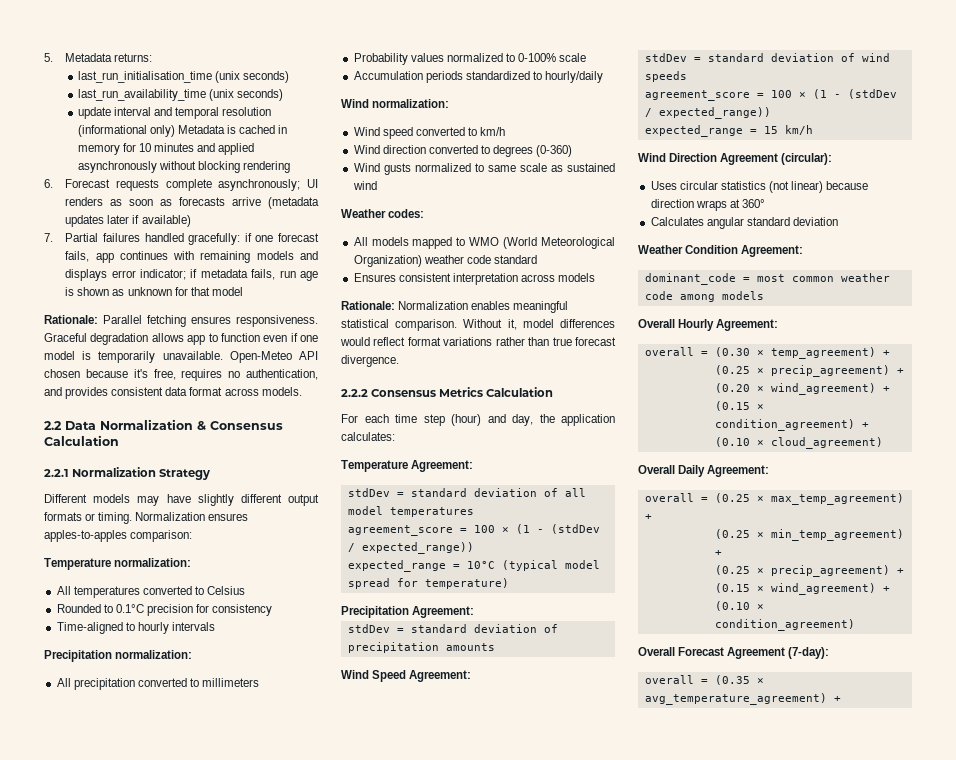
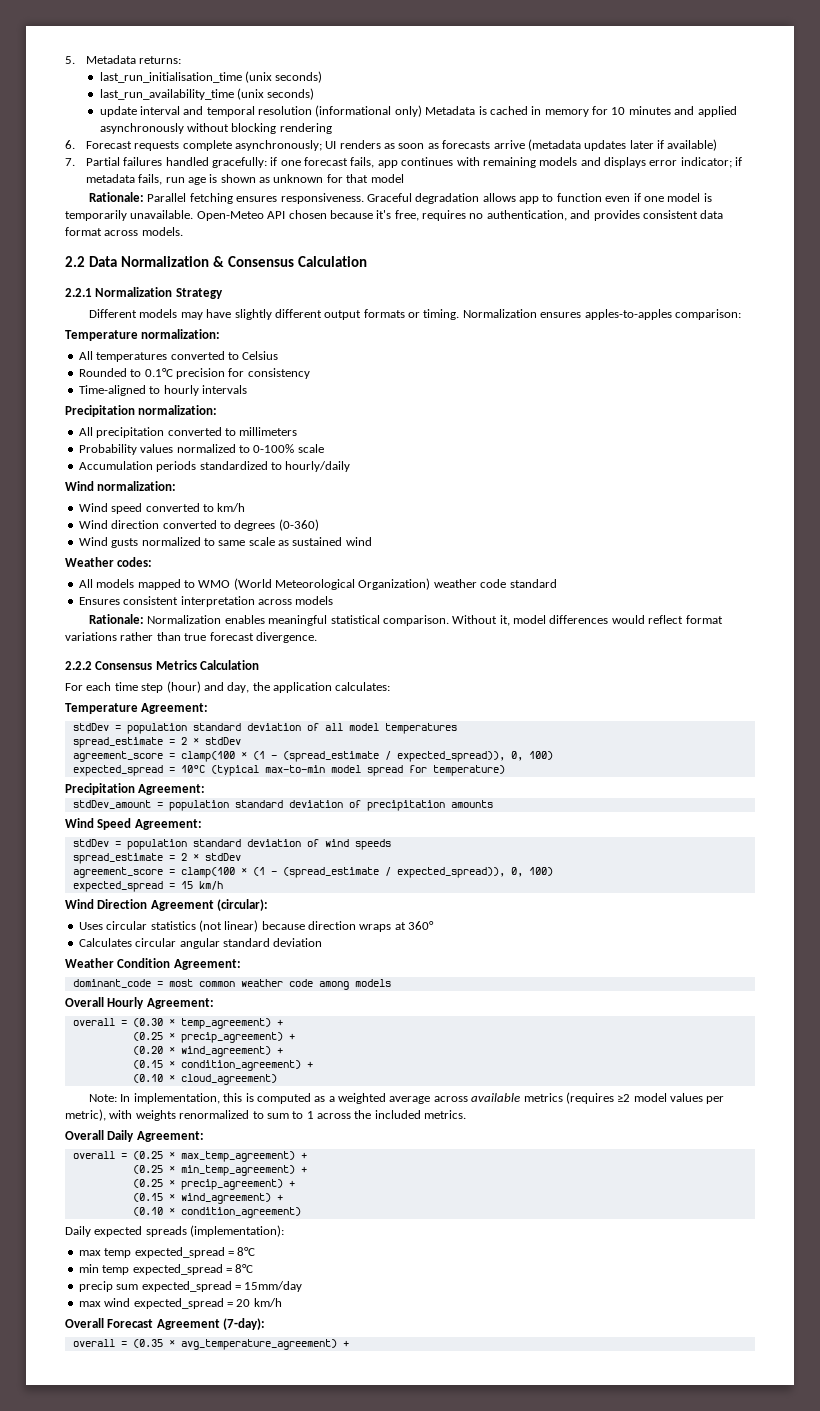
- stdDev = standard deviation of all model temperatures
- agreement_score = 100 × (1 - (stdDev / expected_range))
- expected_range = 10°C (typical model spread for temperature)
+ stdDev = population standard deviation of all model temperatures
+ spread_estimate = 2 × stdDev
+ agreement_score = clamp(100 × (1 - (spread_estimate / expected_spread)), 0, 100)
+ expected_spread = 10°C (typical max-to-min model spread for temperature)
- stdDev = standard deviation of precipitation amounts
+ stdDev_amount = population standard deviation of precipitation amounts
- stdDev = standard deviation of wind speeds
- agreement_score = 100 × (1 - (stdDev / expected_range))
- expected_range = 15 km/h
+ stdDev = population standard deviation of wind speeds
+ spread_estimate = 2 × stdDev
+ agreement_score = clamp(100 × (1 - (spread_estimate / expected_spread)), 0, 100)
+ expected_spread = 15 km/h
- Calculates angular standard deviation
+ Calculates circular angular standard deviation
+ Note: In implementation, this is computed as a weighted average across available metrics (requires ≥2 model values per metric), with weights renormalized to sum to 1 across the included metrics.
+ Daily expected spreads (implementation):
+ max temp expected_spread = 8°C
+ min temp expected_spread = 8°C
+ precip sum expected_spread = 15mm/day
+ max wind expected_spread = 20 km/h

